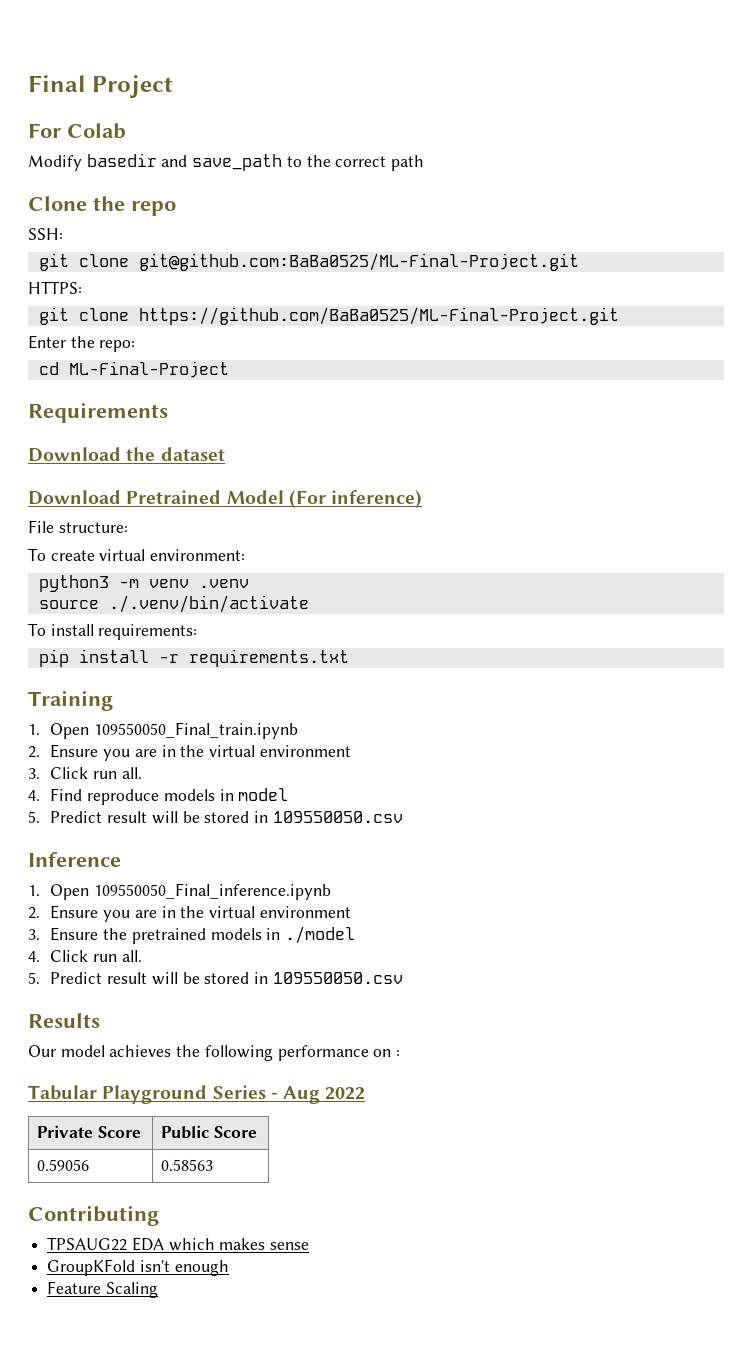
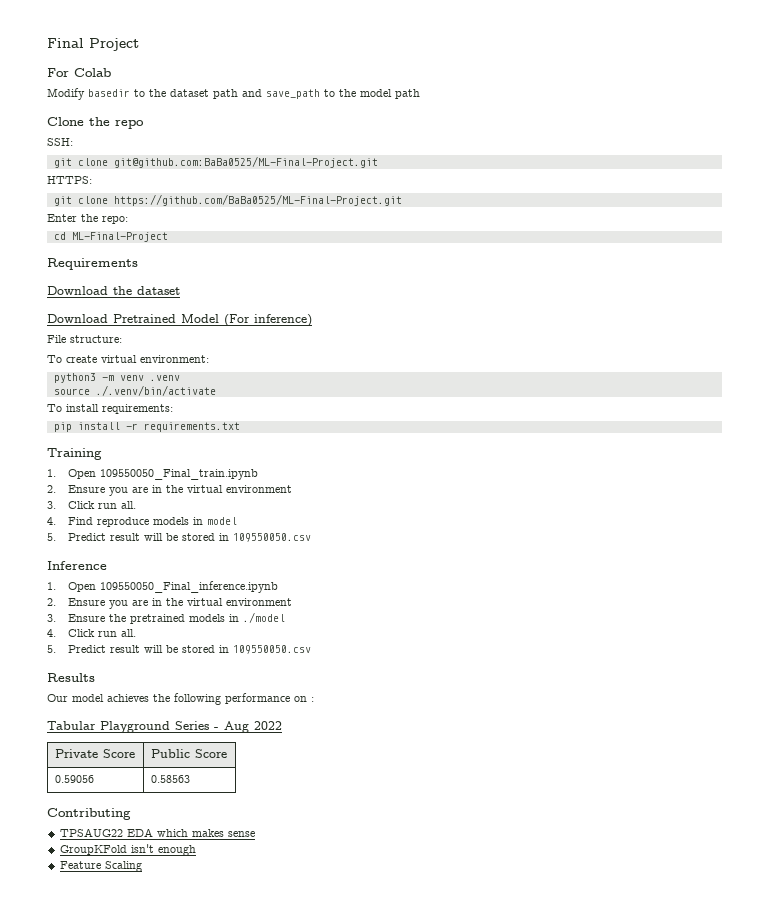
- Modify basedir and save_path to the correct path
+ Modify basedir to the dataset path and save_path to the model path

